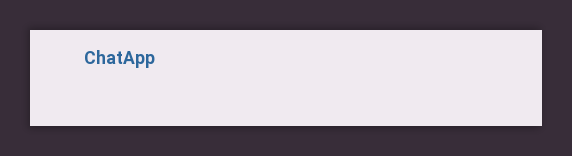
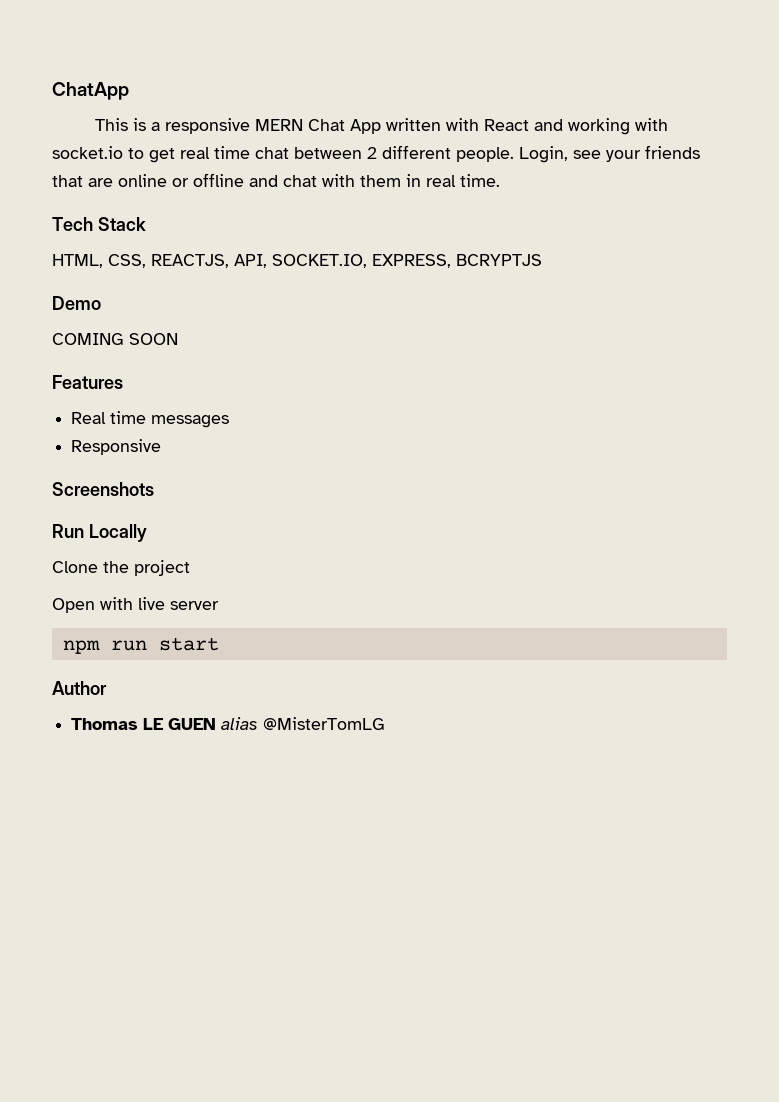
+ This is a responsive MERN Chat App written with React and working with socket.io to get real time chat between 2 different people. Login, see your friends that are online or offline and chat with them in real time.
+ Tech Stack
+ HTML, CSS, REACTJS, API, SOCKET.IO, EXPRESS, BCRYPTJS
+ Demo
+ COMING SOON
+ Features
+ Real time messages
+ Responsive
+ Screenshots
+ Run Locally
+ Clone the project
+ Open with live server
+ npm run start
+ Author
+ Thomas LE GUEN alias @MisterTomLG

